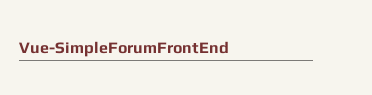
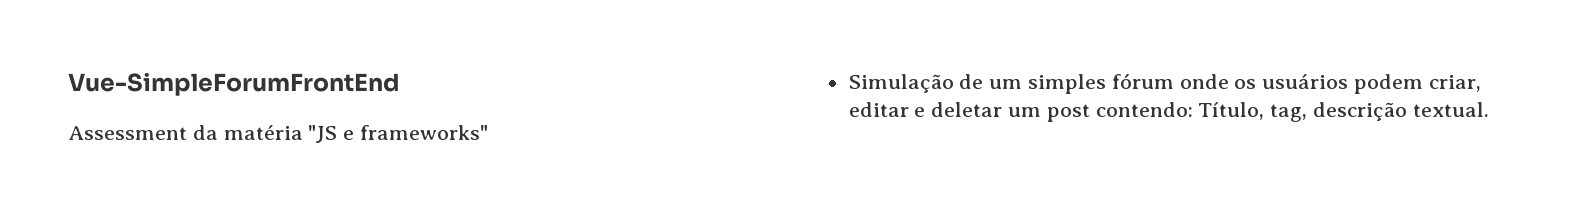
+ Assessment da matéria "JS e frameworks"
+ Simulação de um simples fórum onde os usuários podem criar, editar e deletar um post contendo: Título, tag, descrição textual.

